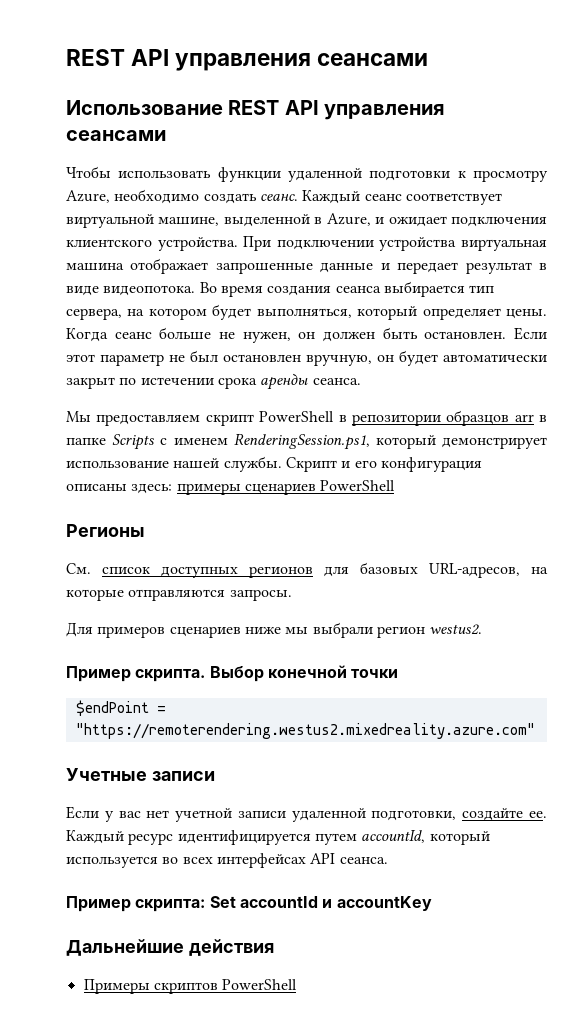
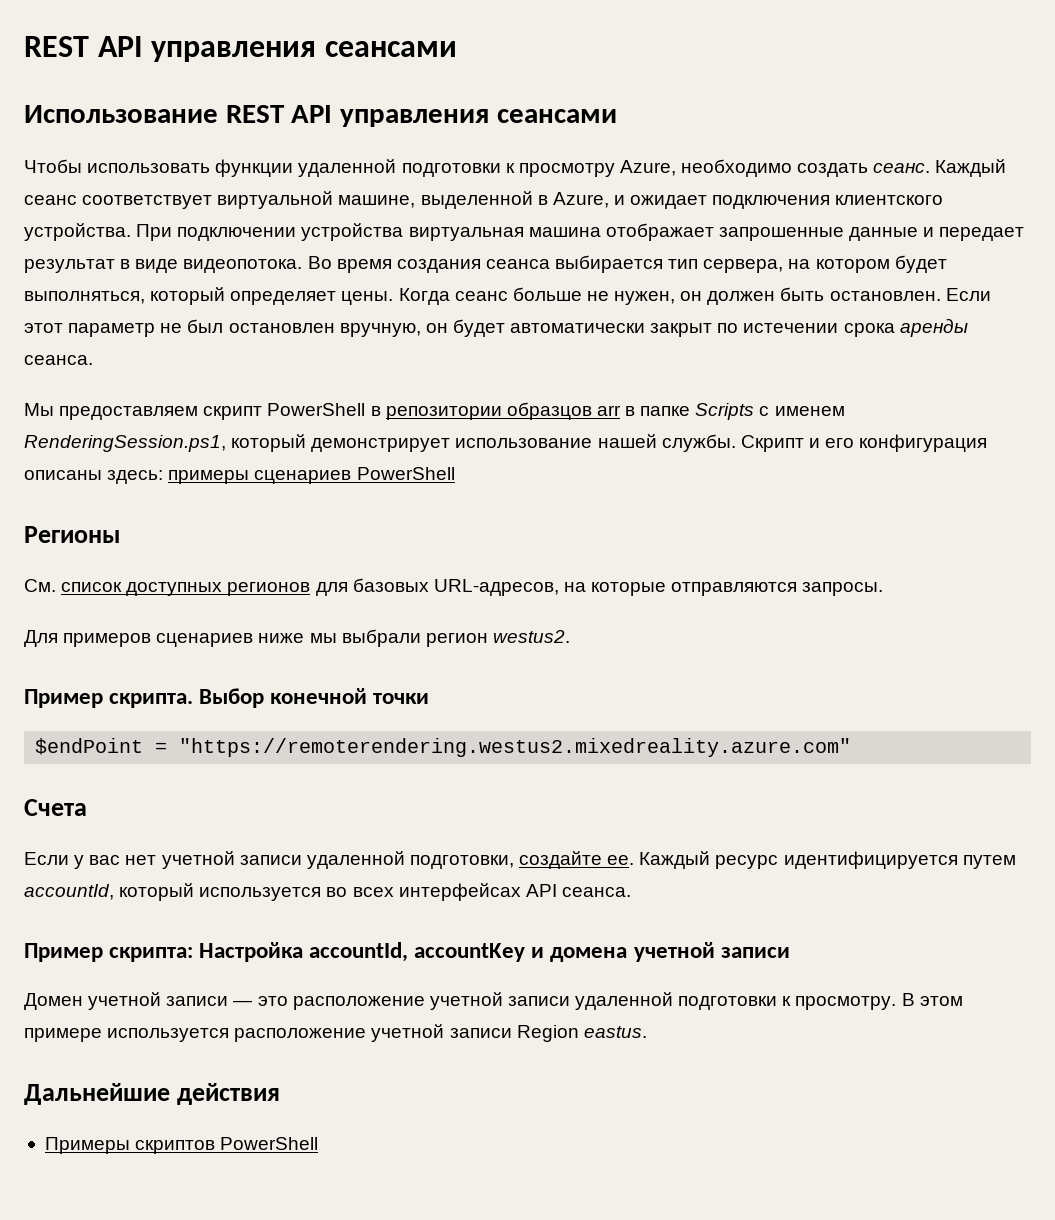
- Учетные записи
+ Счета
- Пример скрипта: Set accountId и accountKey
+ Пример скрипта: Настройка accountId, accountKey и домена учетной записи
+ Домен учетной записи — это расположение учетной записи удаленной подготовки к просмотру. В этом примере используется расположение учетной записи Region eastus.

